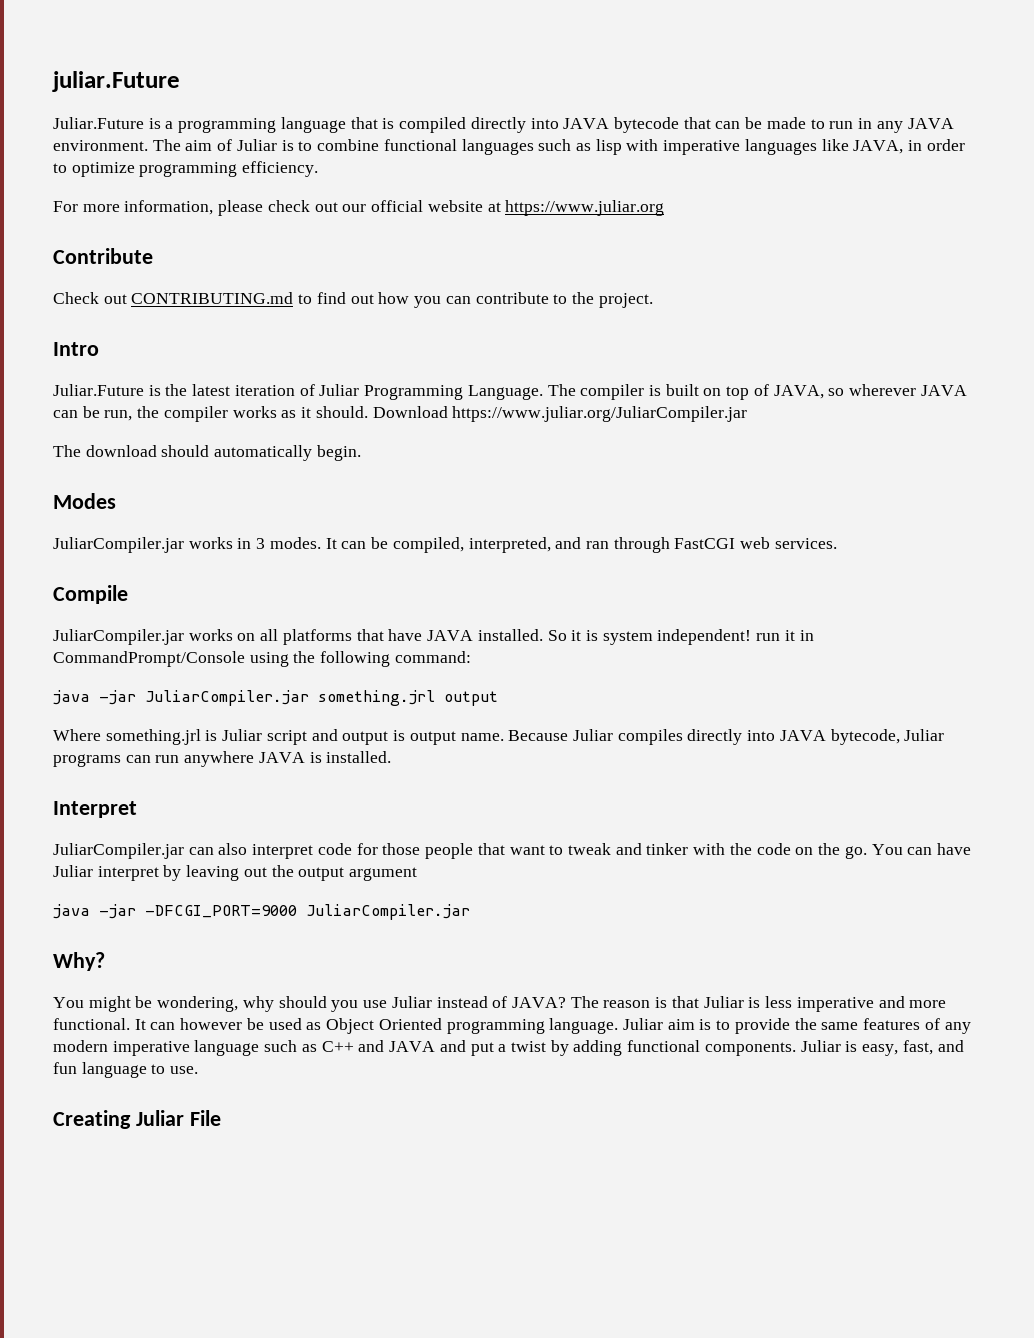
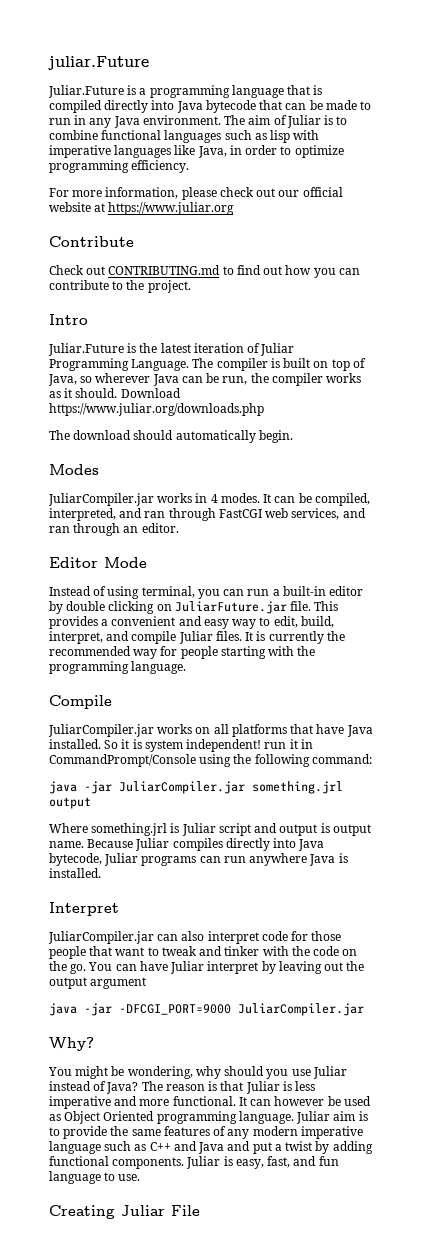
- Juliar.Future is a programming language that is compiled directly into JAVA bytecode that can be made to run in any JAVA environment.
+ Juliar.Future is a programming language that is compiled directly into Java bytecode that can be made to run in any Java environment.
- The aim of Juliar is to combine functional languages such as lisp with imperative languages like JAVA, in order to optimize programming efficiency.
+ The aim of Juliar is to combine functional languages such as lisp with imperative languages like Java, in order to optimize programming efficiency.
- The compiler is built on top of JAVA, so wherever JAVA can be run, the compiler works as it should.
+ The compiler is built on top of Java, so wherever Java can be run, the compiler works as it should.
- Download https://www.juliar.org/JuliarCompiler.jar
+ Download https://www.juliar.org/downloads.php
- JuliarCompiler.jar works in 3 modes.
+ JuliarCompiler.jar works in 4 modes.
- It can be compiled, interpreted, and ran through FastCGI web services.
+ It can be compiled, interpreted, and ran through FastCGI web services, and ran through an editor.
+ Editor Mode
+ Instead of using terminal, you can run a built-in editor by double clicking on JuliarFuture.jar file. This provides a convenient and easy way to edit, build, interpret, and compile Juliar files. It is currently the recommended way for people starting with the programming language.
- JuliarCompiler.jar works on all platforms that have JAVA installed.
+ JuliarCompiler.jar works on all platforms that have Java installed.
- Because Juliar compiles directly into JAVA bytecode, Juliar programs can run anywhere JAVA is installed.
+ Because Juliar compiles directly into Java bytecode, Juliar programs can run anywhere Java is installed.
- You might be wondering, why should you use Juliar instead of JAVA?
+ You might be wondering, why should you use Juliar instead of Java?
- Juliar aim is to provide the same features of any modern imperative language such as C++ and JAVA and put a twist by adding functional components.
+ Juliar aim is to provide the same features of any modern imperative language such as C++ and Java and put a twist by adding functional components.

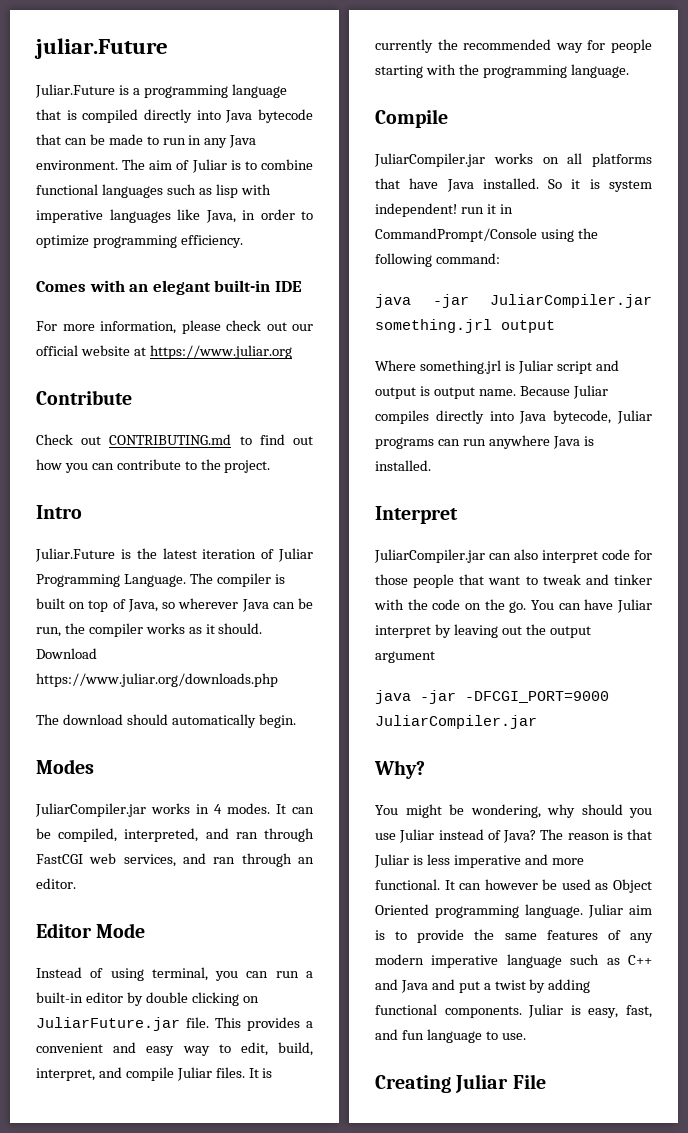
+ Comes with an elegant built-in IDE

